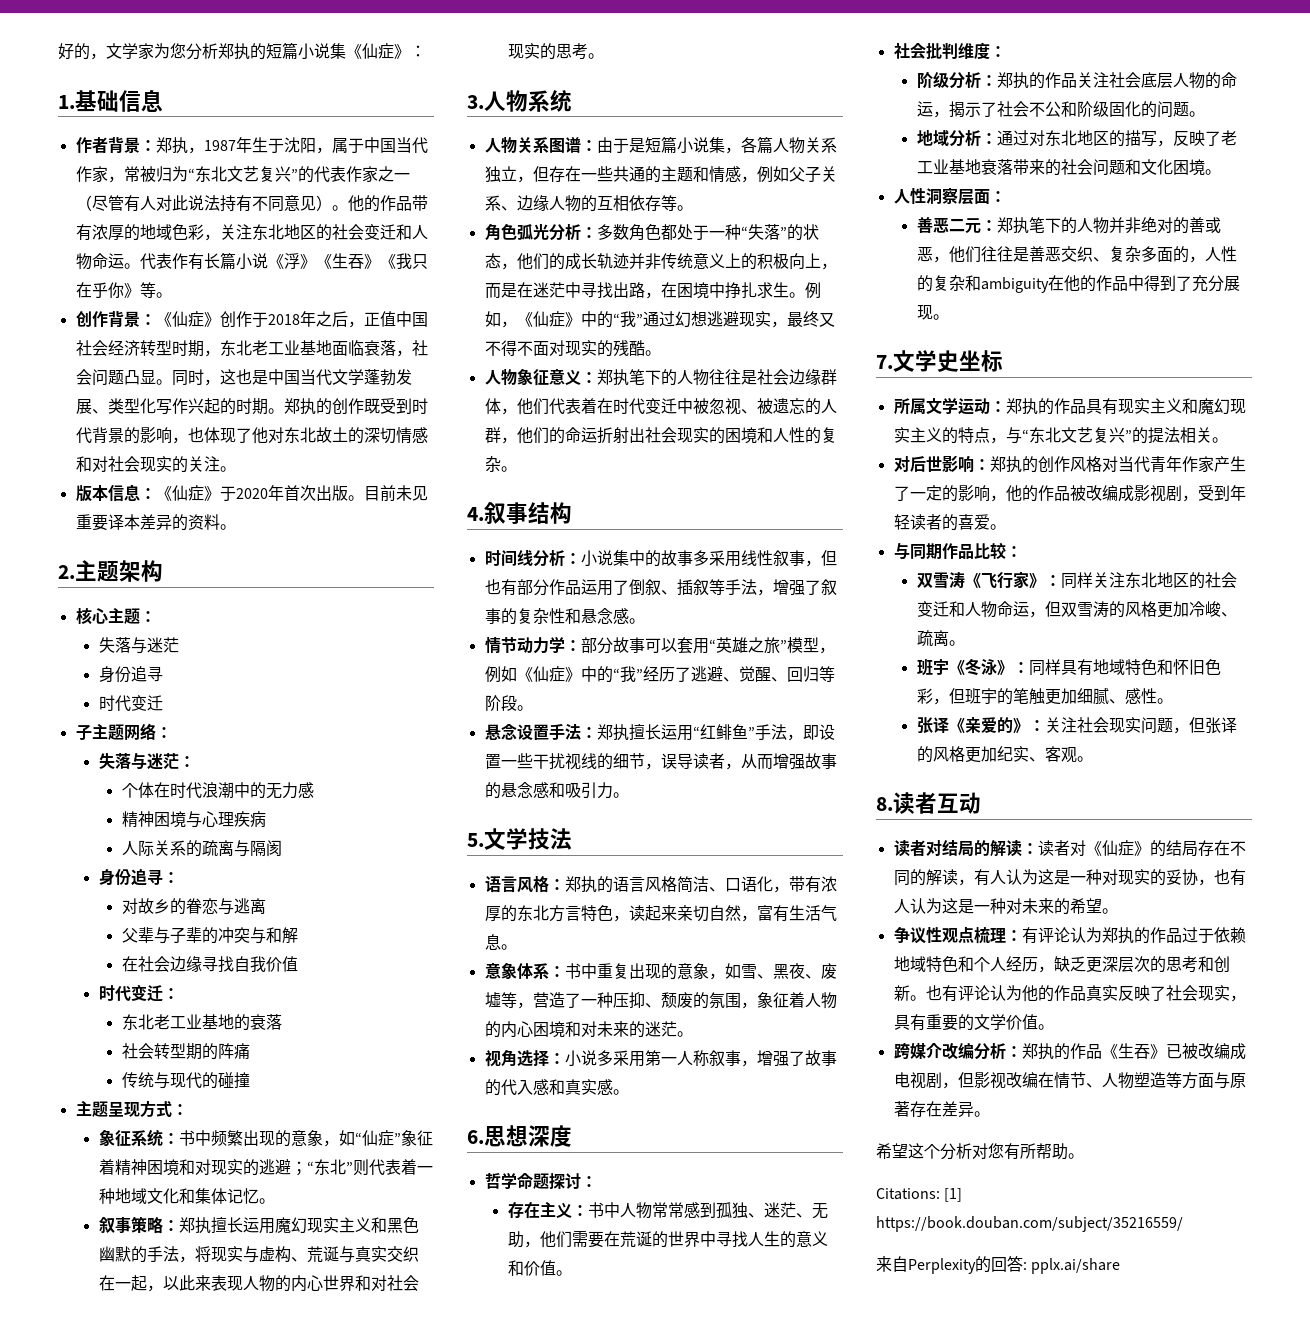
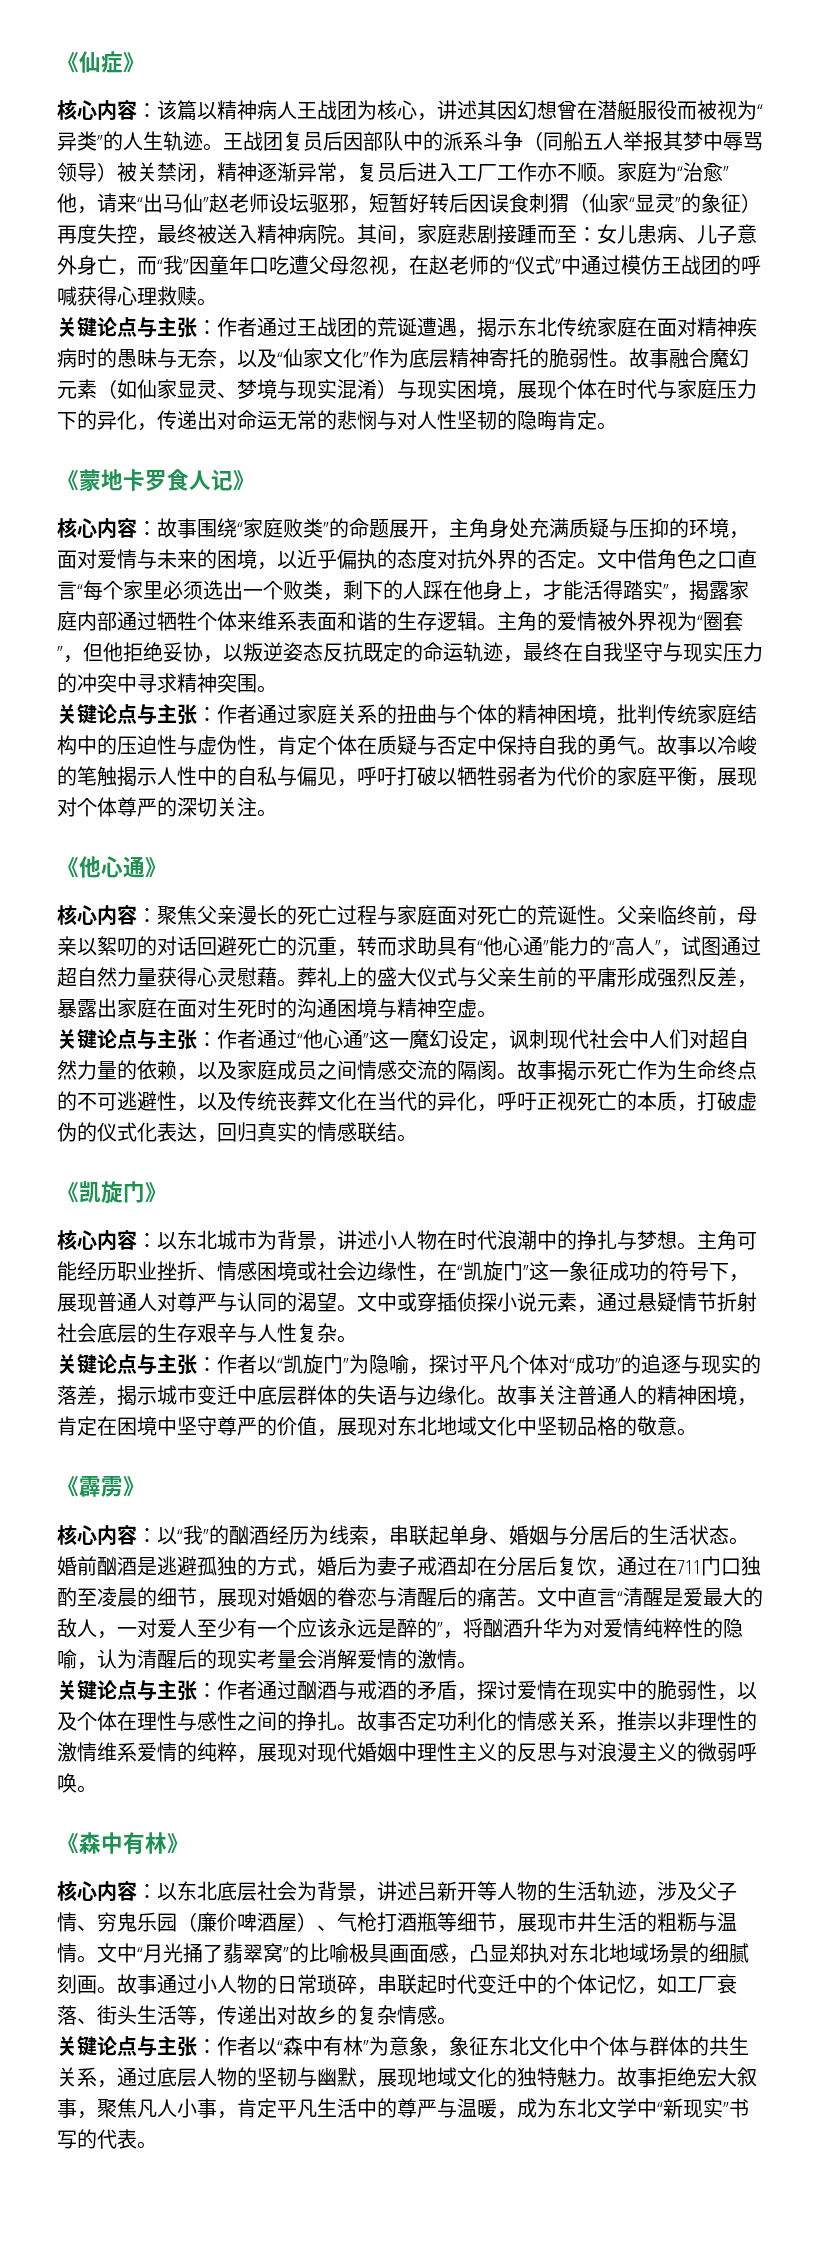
- 好的，文学家为您分析郑执的短篇小说集《仙症》：
- 1.基础信息
- 作者背景：郑执，1987年生于沈阳，属于中国当代作家，常被归为“东北文艺复兴”的代表作家之一（尽管有人对此说法持有不同意见）。他的作品带有浓厚的地域色彩，关注东北地区的社会变迁和人物命运。代表作有长篇小说《浮》《生吞》《我只在乎你》等。
- 创作背景：《仙症》创作于2018年之后，正值中国社会经济转型时期，东北老工业基地面临衰落，社会问题凸显。同时，这也是中国当代文学蓬勃发展、类型化写作兴起的时期。郑执的创作既受到时代背景的影响，也体现了他对东北故土的深切情感和对社会现实的关注。
- 版本信息：《仙症》于2020年首次出版。目前未见重要译本差异的资料。
- 2.主题架构
- 核心主题：
- 失落与迷茫
- 身份追寻
- 时代变迁
- 子主题网络：
- 失落与迷茫：
- 个体在时代浪潮中的无力感
- 精神困境与心理疾病
- 人际关系的疏离与隔阂
- 身份追寻：
- 对故乡的眷恋与逃离
- 父辈与子辈的冲突与和解
- 在社会边缘寻找自我价值
- 时代变迁：
- 东北老工业基地的衰落
- 社会转型期的阵痛
- 传统与现代的碰撞
- 主题呈现方式：
- 象征系统：书中频繁出现的意象，如“仙症”象征着精神困境和对现实的逃避；“东北”则代表着一种地域文化和集体记忆。
- 叙事策略：郑执擅长运用魔幻现实主义和黑色幽默的手法，将现实与虚构、荒诞与真实交织在一起，以此来表现人物的内心世界和对社会现实的思考。
- 3.人物系统
- 人物关系图谱：由于是短篇小说集，各篇人物关系独立，但存在一些共通的主题和情感，例如父子关系、边缘人物的互相依存等。
- 角色弧光分析：多数角色都处于一种“失落”的状态，他们的成长轨迹并非传统意义上的积极向上，而是在迷茫中寻找出路，在困境中挣扎求生。例如，《仙症》中的“我”通过幻想逃避现实，最终又不得不面对现实的残酷。
- 人物象征意义：郑执笔下的人物往往是社会边缘群体，他们代表着在时代变迁中被忽视、被遗忘的人群，他们的命运折射出社会现实的困境和人性的复杂。
- 4.叙事结构
- 时间线分析：小说集中的故事多采用线性叙事，但也有部分作品运用了倒叙、插叙等手法，增强了叙事的复杂性和悬念感。
- 情节动力学：部分故事可以套用“英雄之旅”模型，例如《仙症》中的“我”经历了逃避、觉醒、回归等阶段。
- 悬念设置手法：郑执擅长运用“红鲱鱼”手法，即设置一些干扰视线的细节，误导读者，从而增强故事的悬念感和吸引力。
- 5.文学技法
- 语言风格：郑执的语言风格简洁、口语化，带有浓厚的东北方言特色，读起来亲切自然，富有生活气息。
- 意象体系：书中重复出现的意象，如雪、黑夜、废墟等，营造了一种压抑、颓废的氛围，象征着人物的内心困境和对未来的迷茫。
- 视角选择：小说多采用第一人称叙事，增强了故事的代入感和真实感。
- 6.思想深度
- 哲学命题探讨：
- 存在主义：书中人物常常感到孤独、迷茫、无助，他们需要在荒诞的世界中寻找人生的意义和价值。
- 社会批判维度：
- 阶级分析：郑执的作品关注社会底层人物的命运，揭示了社会不公和阶级固化的问题。
- 地域分析：通过对东北地区的描写，反映了老工业基地衰落带来的社会问题和文化困境。
- 人性洞察层面：
- 善恶二元：郑执笔下的人物并非绝对的善或恶，他们往往是善恶交织、复杂多面的，人性的复杂和ambiguity在他的作品中得到了充分展现。
- 7.文学史坐标
- 所属文学运动：郑执的作品具有现实主义和魔幻现实主义的特点，与“东北文艺复兴”的提法相关。
- 对后世影响：郑执的创作风格对当代青年作家产生了一定的影响，他的作品被改编成影视剧，受到年轻读者的喜爱。
- 与同期作品比较：
- 双雪涛《飞行家》：同样关注东北地区的社会变迁和人物命运，但双雪涛的风格更加冷峻、疏离。
- 班宇《冬泳》：同样具有地域特色和怀旧色彩，但班宇的笔触更加细腻、感性。
- 张译《亲爱的》：关注社会现实问题，但张译的风格更加纪实、客观。
- 8.读者互动
- 读者对结局的解读：读者对《仙症》的结局存在不同的解读，有人认为这是一种对现实的妥协，也有人认为这是一种对未来的希望。
- 争议性观点梳理：有评论认为郑执的作品过于依赖地域特色和个人经历，缺乏更深层次的思考和创新。也有评论认为他的作品真实反映了社会现实，具有重要的文学价值。
- 跨媒介改编分析：郑执的作品《生吞》已被改编成电视剧，但影视改编在情节、人物塑造等方面与原著存在差异。
- 希望这个分析对您有所帮助。
- Citations: [1] https://book.douban.com/subject/35216559/
- 来自Perplexity的回答: pplx.ai/share
+ 《仙症》
+ 核心内容：该篇以精神病人王战团为核心，讲述其因幻想曾在潜艇服役而被视为“异类”的人生轨迹。王战团复员后因部队中的派系斗争（同船五人举报其梦中辱骂领导）被关禁闭，精神逐渐异常，复员后进入工厂工作亦不顺。家庭为“治愈”他，请来“出马仙”赵老师设坛驱邪，短暂好转后因误食刺猬（仙家“显灵”的象征）再度失控，最终被送入精神病院。其间，家庭悲剧接踵而至：女儿患病、儿子意外身亡，而“我”因童年口吃遭父母忽视，在赵老师的“仪式”中通过模仿王战团的呼喊获得心理救赎。
+ 关键论点与主张：作者通过王战团的荒诞遭遇，揭示东北传统家庭在面对精神疾病时的愚昧与无奈，以及“仙家文化”作为底层精神寄托的脆弱性。故事融合魔幻元素（如仙家显灵、梦境与现实混淆）与现实困境，展现个体在时代与家庭压力下的异化，传递出对命运无常的悲悯与对人性坚韧的隐晦肯定。
+ 《蒙地卡罗食人记》
+ 核心内容：故事围绕“家庭败类”的命题展开，主角身处充满质疑与压抑的环境，面对爱情与未来的困境，以近乎偏执的态度对抗外界的否定。文中借角色之口直言“每个家里必须选出一个败类，剩下的人踩在他身上，才能活得踏实”，揭露家庭内部通过牺牲个体来维系表面和谐的生存逻辑。主角的爱情被外界视为“圈套”，但他拒绝妥协，以叛逆姿态反抗既定的命运轨迹，最终在自我坚守与现实压力的冲突中寻求精神突围。
+ 关键论点与主张：作者通过家庭关系的扭曲与个体的精神困境，批判传统家庭结构中的压迫性与虚伪性，肯定个体在质疑与否定中保持自我的勇气。故事以冷峻的笔触揭示人性中的自私与偏见，呼吁打破以牺牲弱者为代价的家庭平衡，展现对个体尊严的深切关注。
+ 《他心通》
+ 核心内容：聚焦父亲漫长的死亡过程与家庭面对死亡的荒诞性。父亲临终前，母亲以絮叨的对话回避死亡的沉重，转而求助具有“他心通”能力的“高人”，试图通过超自然力量获得心灵慰藉。葬礼上的盛大仪式与父亲生前的平庸形成强烈反差，暴露出家庭在面对生死时的沟通困境与精神空虚。
+ 关键论点与主张：作者通过“他心通”这一魔幻设定，讽刺现代社会中人们对超自然力量的依赖，以及家庭成员之间情感交流的隔阂。故事揭示死亡作为生命终点的不可逃避性，以及传统丧葬文化在当代的异化，呼吁正视死亡的本质，打破虚伪的仪式化表达，回归真实的情感联结。
+ 《凯旋门》
+ 核心内容：以东北城市为背景，讲述小人物在时代浪潮中的挣扎与梦想。主角可能经历职业挫折、情感困境或社会边缘性，在“凯旋门”这一象征成功的符号下，展现普通人对尊严与认同的渴望。文中或穿插侦探小说元素，通过悬疑情节折射社会底层的生存艰辛与人性复杂。
+ 关键论点与主张：作者以“凯旋门”为隐喻，探讨平凡个体对“成功”的追逐与现实的落差，揭示城市变迁中底层群体的失语与边缘化。故事关注普通人的精神困境，肯定在困境中坚守尊严的价值，展现对东北地域文化中坚韧品格的敬意。
+ 《霹雳》
+ 核心内容：以“我”的酗酒经历为线索，串联起单身、婚姻与分居后的生活状态。婚前酗酒是逃避孤独的方式，婚后为妻子戒酒却在分居后复饮，通过在711门口独酌至凌晨的细节，展现对婚姻的眷恋与清醒后的痛苦。文中直言“清醒是爱最大的敌人，一对爱人至少有一个应该永远是醉的”，将酗酒升华为对爱情纯粹性的隐喻，认为清醒后的现实考量会消解爱情的激情。
+ 关键论点与主张：作者通过酗酒与戒酒的矛盾，探讨爱情在现实中的脆弱性，以及个体在理性与感性之间的挣扎。故事否定功利化的情感关系，推崇以非理性的激情维系爱情的纯粹，展现对现代婚姻中理性主义的反思与对浪漫主义的微弱呼唤。
+ 《森中有林》
+ 核心内容：以东北底层社会为背景，讲述吕新开等人物的生活轨迹，涉及父子情、穷鬼乐园（廉价啤酒屋）、气枪打酒瓶等细节，展现市井生活的粗粝与温情。文中“月光捅了翡翠窝”的比喻极具画面感，凸显郑执对东北地域场景的细腻刻画。故事通过小人物的日常琐碎，串联起时代变迁中的个体记忆，如工厂衰落、街头生活等，传递出对故乡的复杂情感。
+ 关键论点与主张：作者以“森中有林”为意象，象征东北文化中个体与群体的共生关系，通过底层人物的坚韧与幽默，展现地域文化的独特魅力。故事拒绝宏大叙事，聚焦凡人小事，肯定平凡生活中的尊严与温暖，成为东北文学中“新现实”书写的代表。

